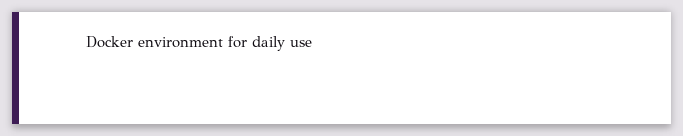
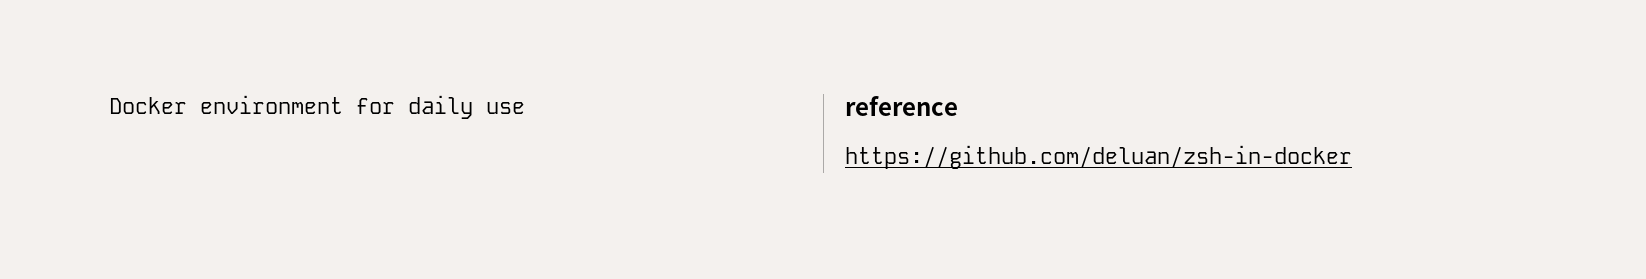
+ reference
+ https://github.com/deluan/zsh-in-docker

